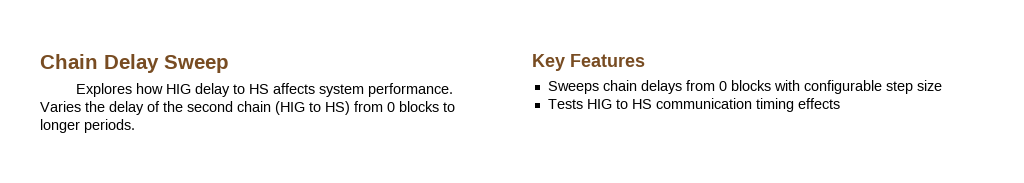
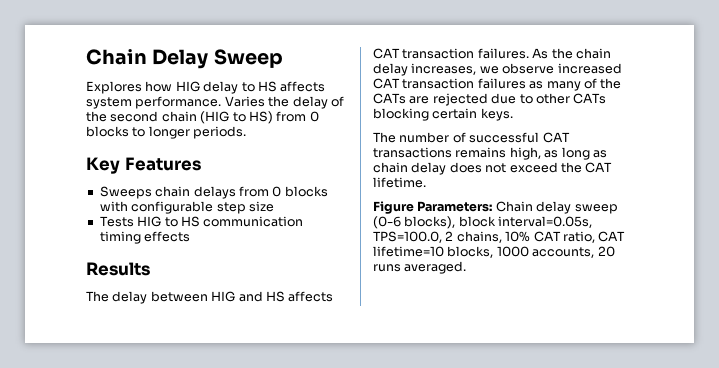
+ Results
+ The delay between HIG and HS affects CAT transaction failures. As the chain delay increases, we observe increased CAT transaction failures as many of the CATs are rejected due to other CATs blocking certain keys.
+ The number of successful CAT transactions remains high, as long as chain delay does not exceed the CAT lifetime.
+ Figure Parameters: Chain delay sweep (0-6 blocks), block interval=0.05s, TPS=100.0, 2 chains, 10% CAT ratio, CAT lifetime=10 blocks, 1000 accounts, 20 runs averaged.

